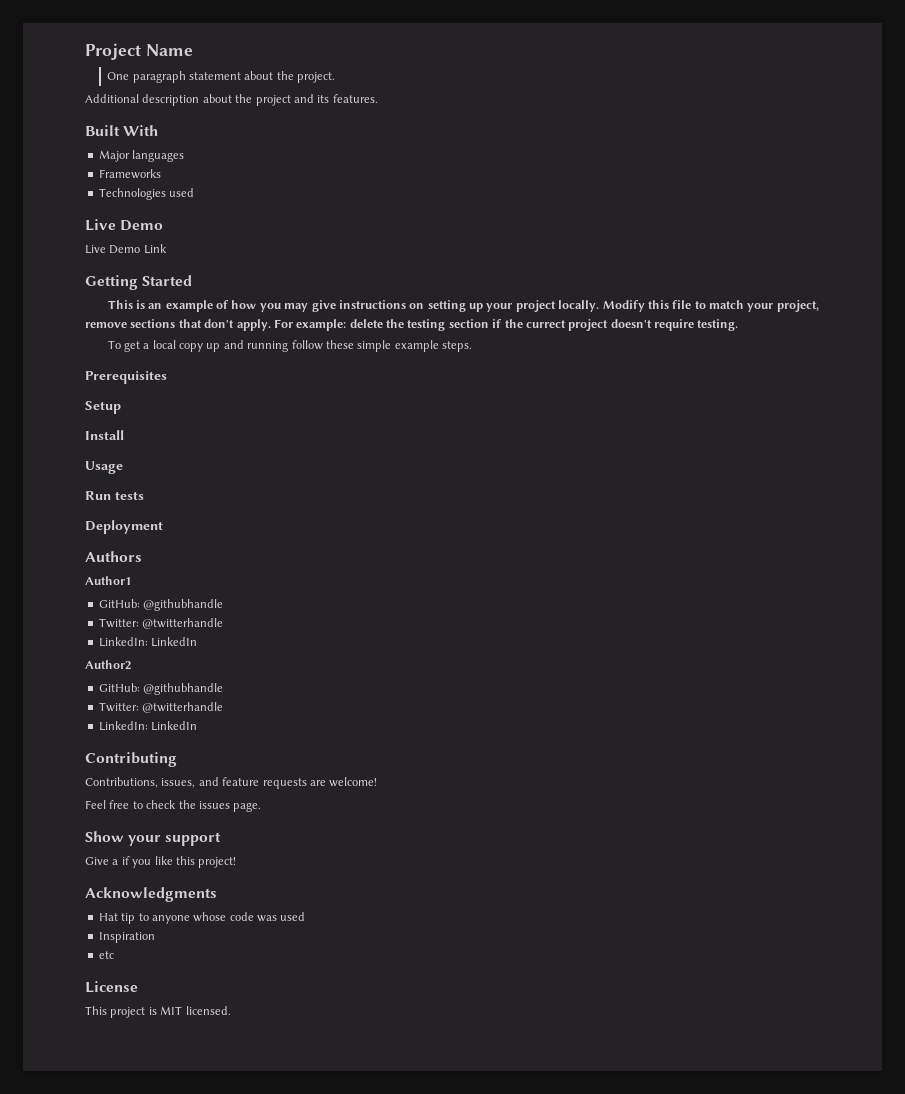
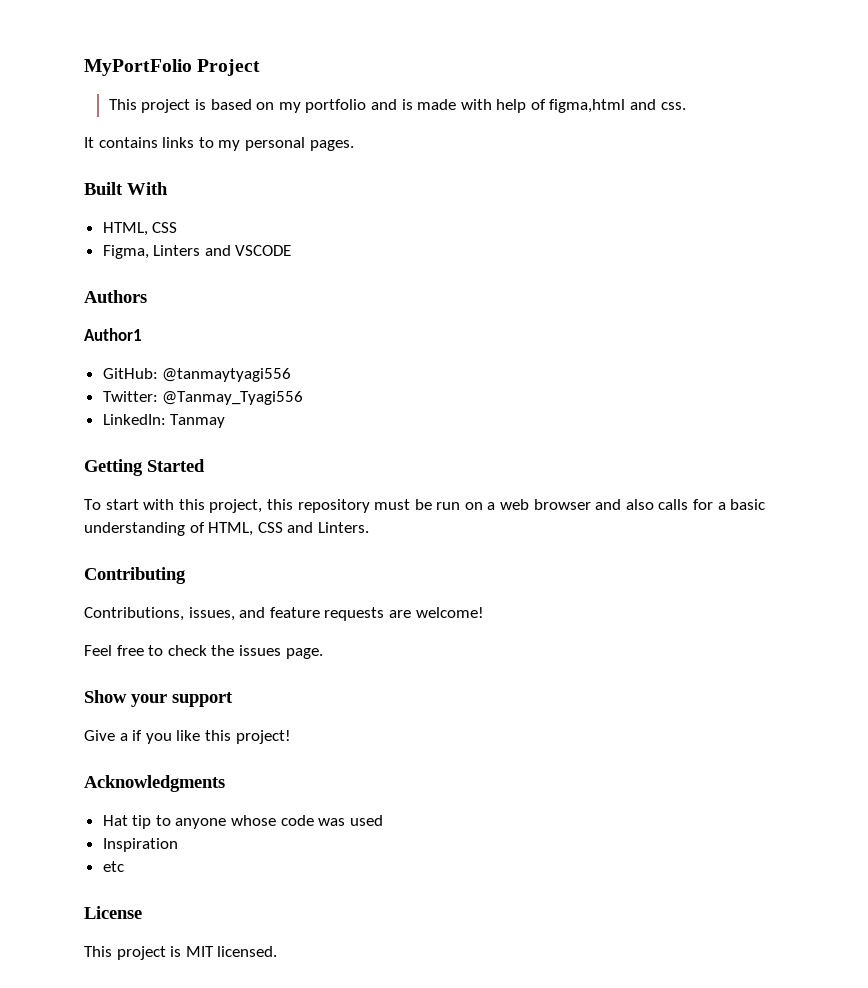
- Project Name
- One paragraph statement about the project.
- Additional description about the project and its features.
+ MyPortFolio Project
+ This project is based on my portfolio and is made with help of figma,html and css.
+ It contains links to my personal pages.
  Built With
- Major languages
- Frameworks
- Technologies used
- Live Demo
- Live Demo Link
- Getting Started
- This is an example of how you may give instructions on setting up your project locally. Modify this file to match your project, remove sections that don't apply. For example: delete the testing section if the currect project doesn't require testing.
- To get a local copy up and running follow these simple example steps.
- Prerequisites
- Setup
- Install
- Usage
- Run tests
- Deployment
+ HTML, CSS
+ Figma, Linters and VSCODE
  Author1
- GitHub: @githubhandle
- Twitter: @twitterhandle
- LinkedIn: LinkedIn
- Author2
- GitHub: @githubhandle
- Twitter: @twitterhandle
- LinkedIn: LinkedIn
+ GitHub: @tanmaytyagi556
+ Twitter: @Tanmay_Tyagi556
+ LinkedIn: Tanmay
+ Getting Started
+ To start with this project, this repository must be run on a web browser and also calls for a basic understanding of HTML, CSS and Linters.

